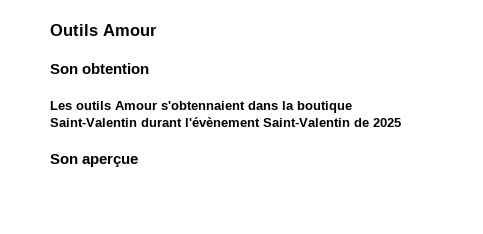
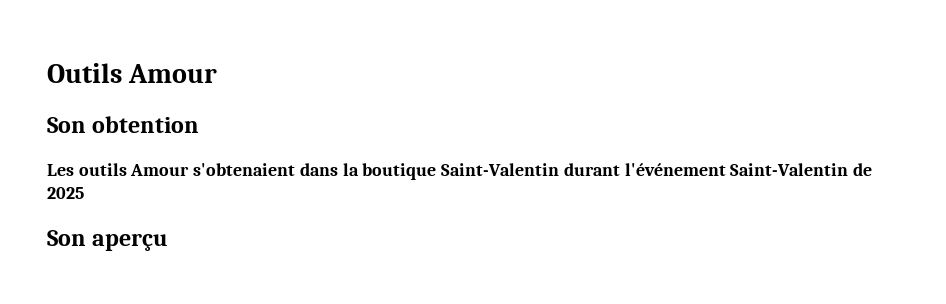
- Les outils Amour s'obtennaient dans la boutique Saint-Valentin durant l'évènement Saint-Valentin de 2025
+ Les outils Amour s'obtenaient dans la boutique Saint-Valentin durant l'événement Saint-Valentin de 2025
- Son aperçue
+ Son aperçu

